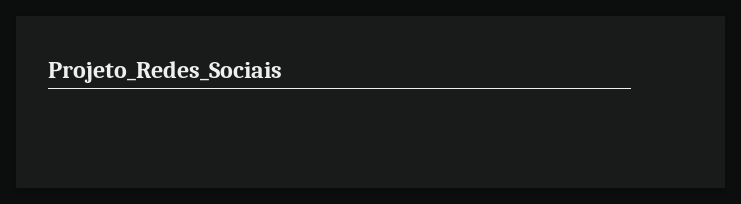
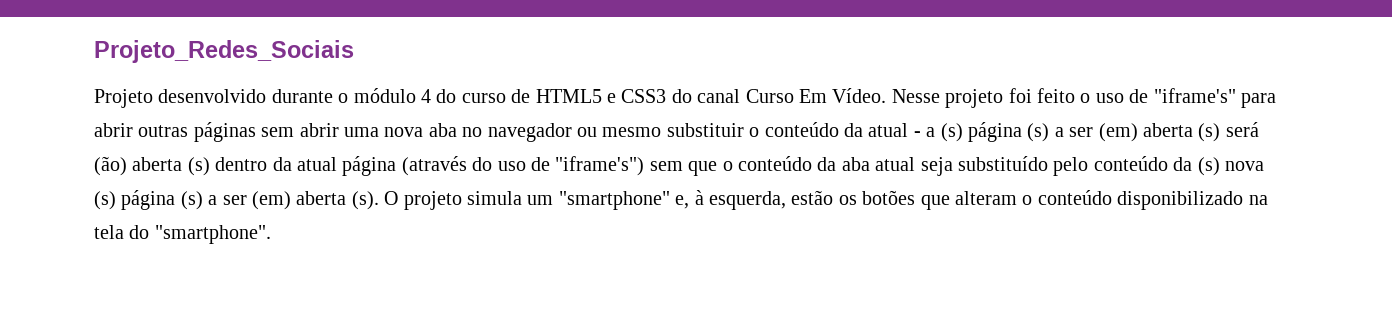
+ Projeto desenvolvido durante o módulo 4 do curso de HTML5 e CSS3 do canal Curso Em Vídeo. Nesse projeto foi feito o uso de "iframe's" para abrir outras páginas sem abrir uma nova aba no navegador ou mesmo substituir o conteúdo da atual - a (s) página (s) a ser (em) aberta (s) será (ão) aberta (s) dentro da atual página (através do uso de "iframe's") sem que o conteúdo da aba atual seja substituído pelo conteúdo da (s) nova (s) página (s) a ser (em) aberta (s). O projeto simula um "smartphone" e, à esquerda, estão os botões que alteram o conteúdo disponibilizado na tela do "smartphone".

